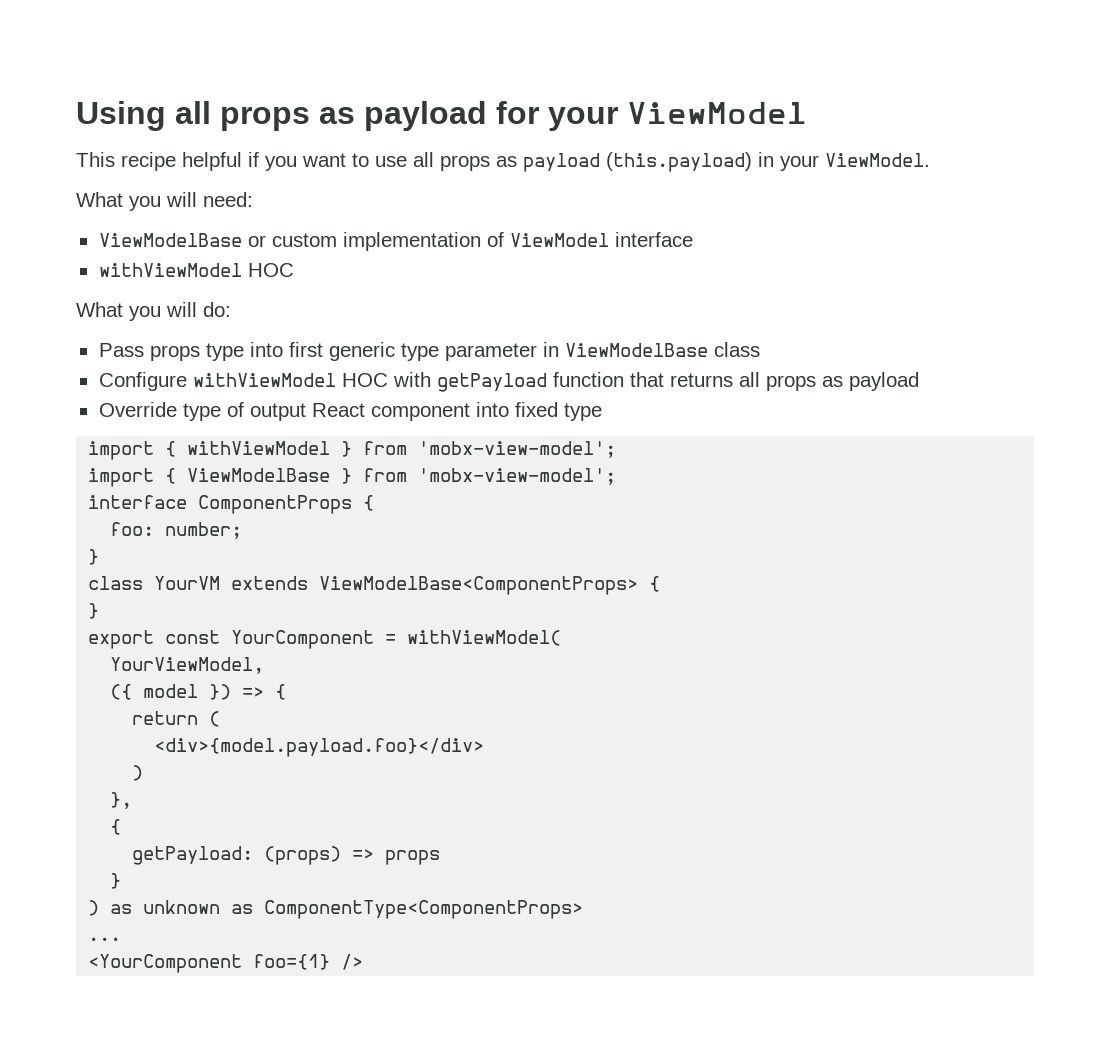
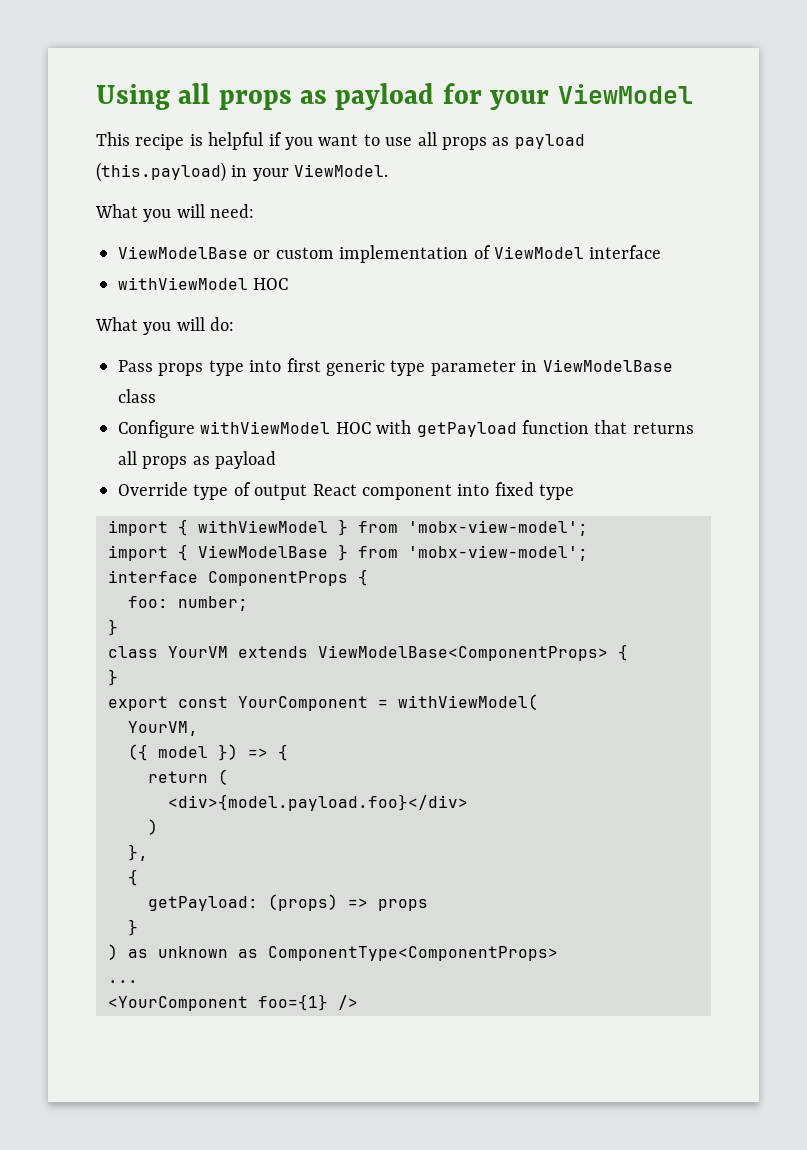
- This recipe helpful if you want to use all props as payload (this.payload) in your ViewModel.
+ This recipe is helpful if you want to use all props as payload (this.payload) in your ViewModel.
- YourViewModel,
+ YourVM,

